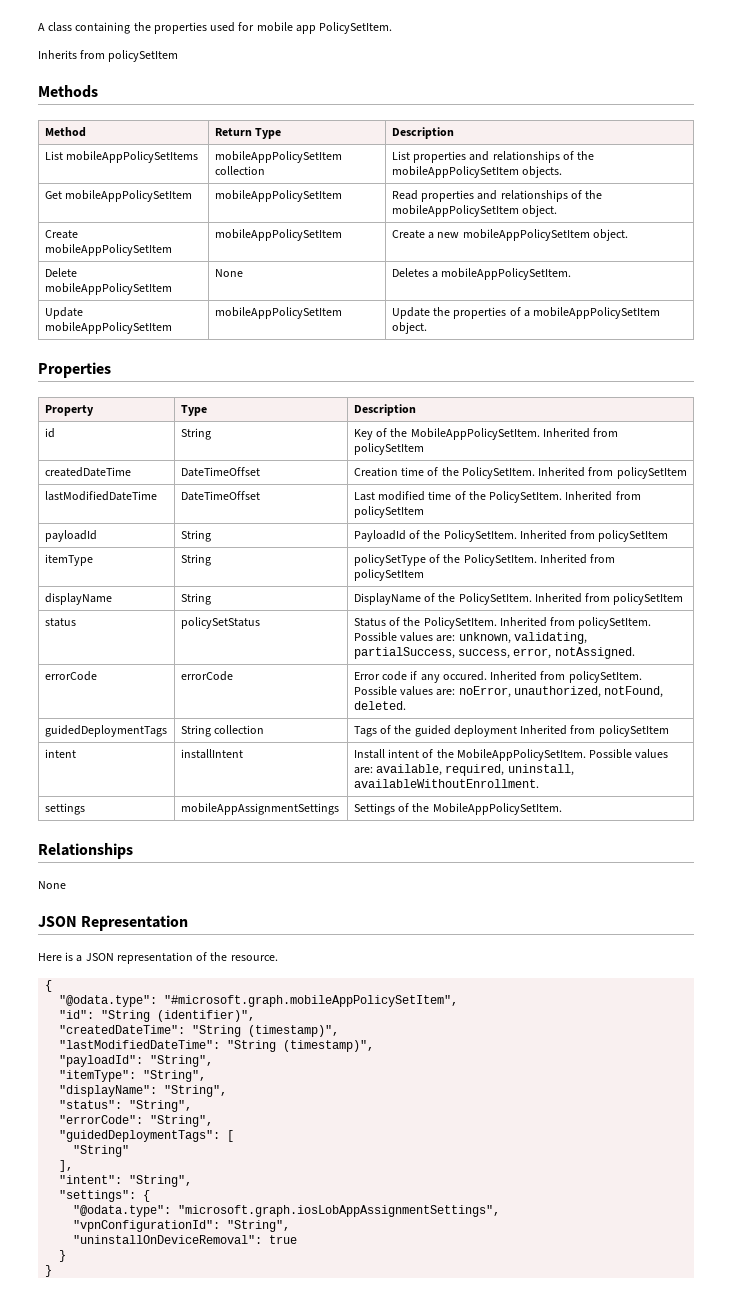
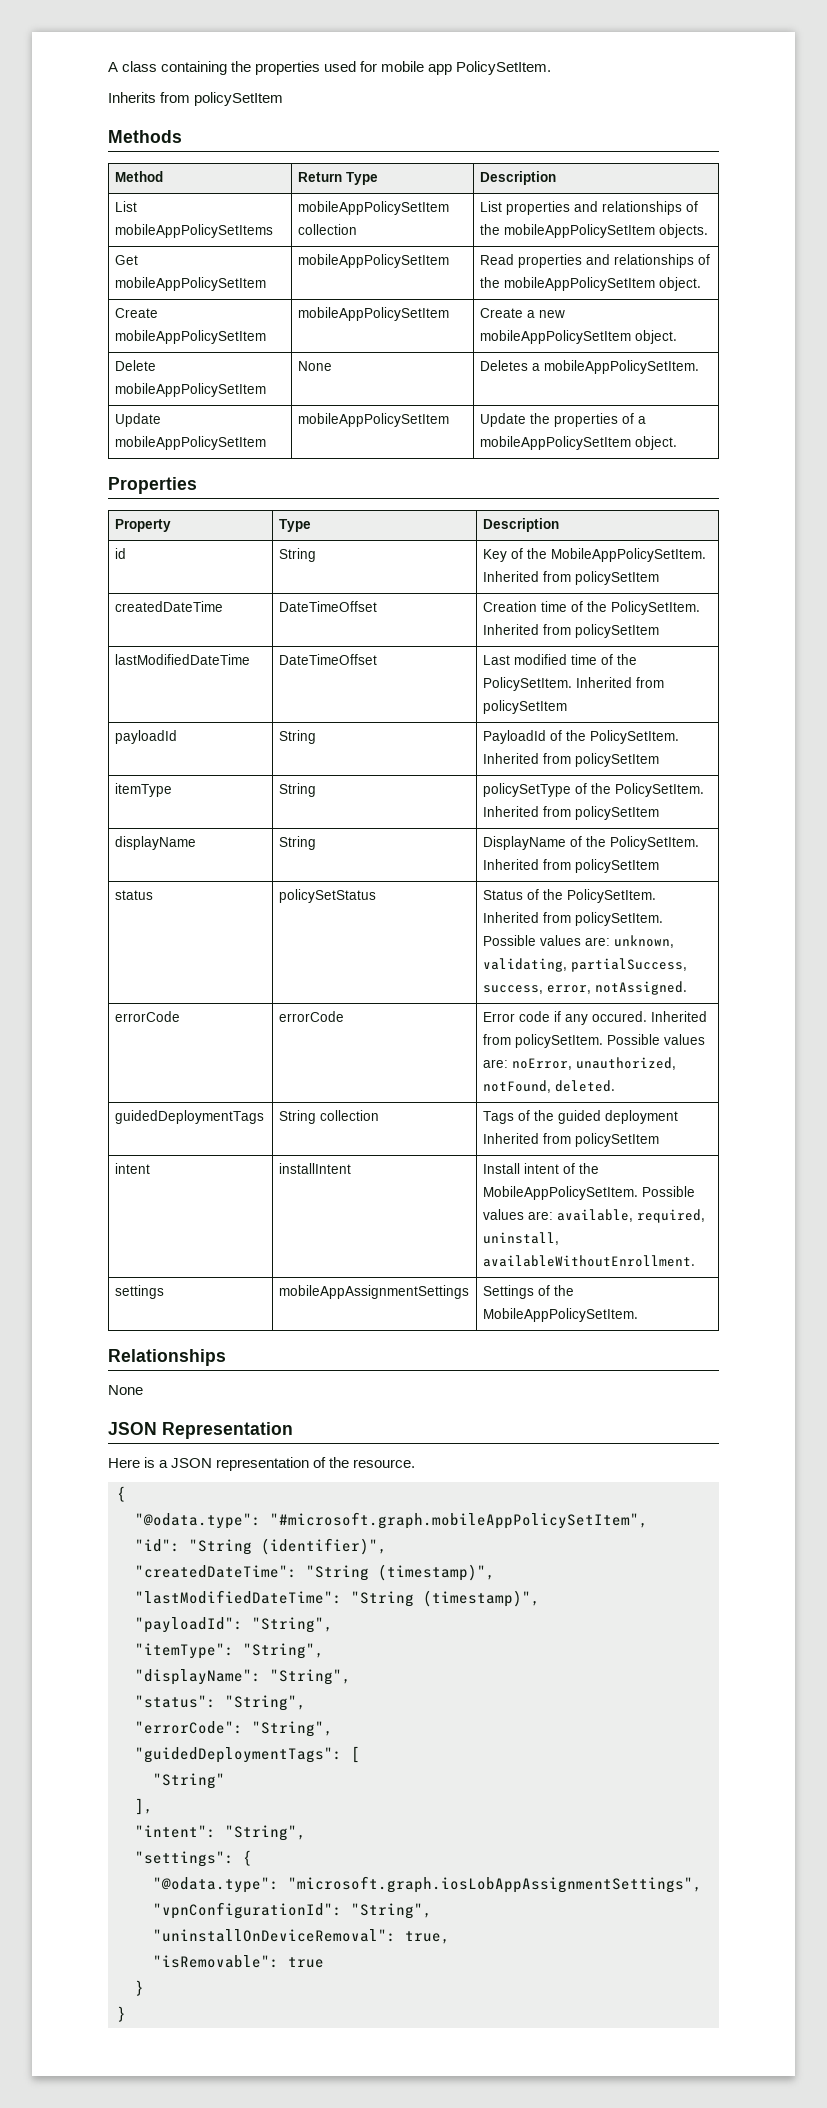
- "uninstallOnDeviceRemoval": true
+ "uninstallOnDeviceRemoval": true,
+ "isRemovable": true

